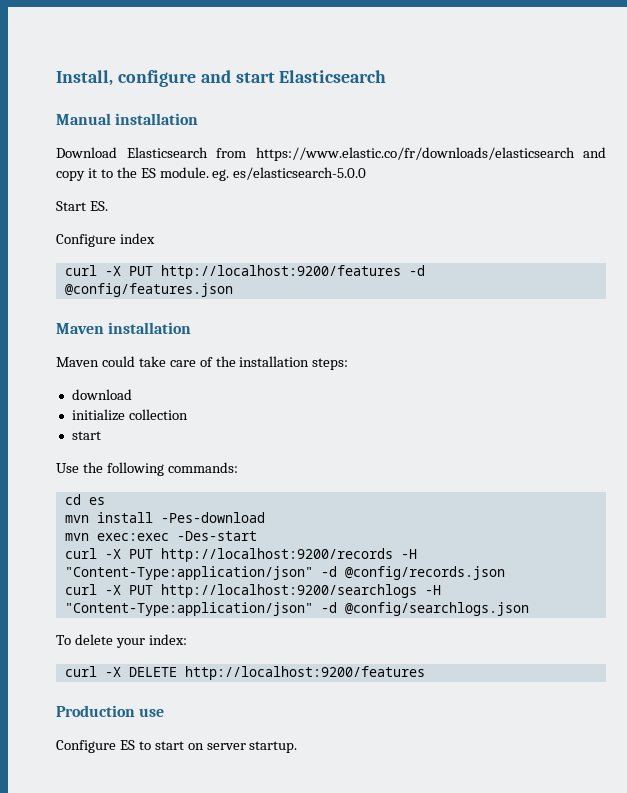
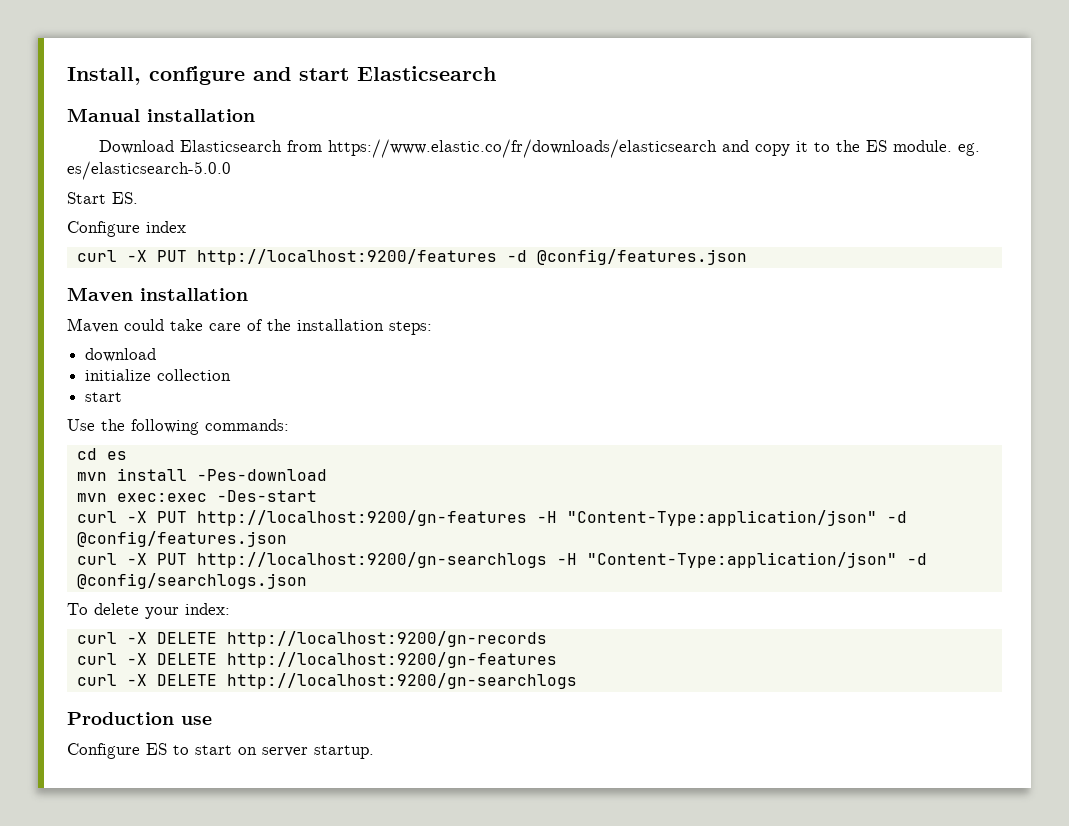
- curl -X PUT http://localhost:9200/records -H "Content-Type:application/json" -d @config/records.json
- curl -X PUT http://localhost:9200/searchlogs -H "Content-Type:application/json" -d @config/searchlogs.json
+ curl -X PUT http://localhost:9200/gn-features -H "Content-Type:application/json" -d @config/features.json
+ curl -X PUT http://localhost:9200/gn-searchlogs -H "Content-Type:application/json" -d @config/searchlogs.json
- curl -X DELETE http://localhost:9200/features
+ curl -X DELETE http://localhost:9200/gn-records
+ curl -X DELETE http://localhost:9200/gn-features
+ curl -X DELETE http://localhost:9200/gn-searchlogs

